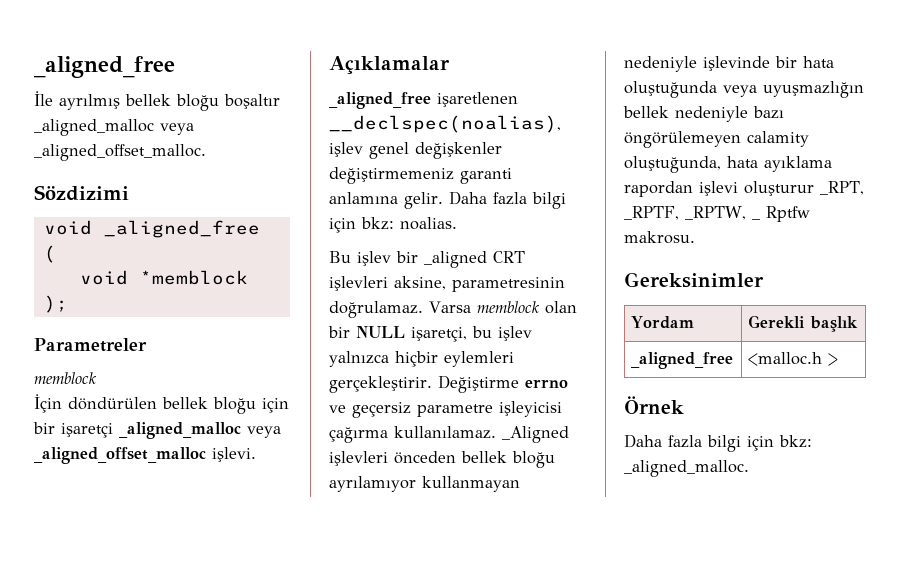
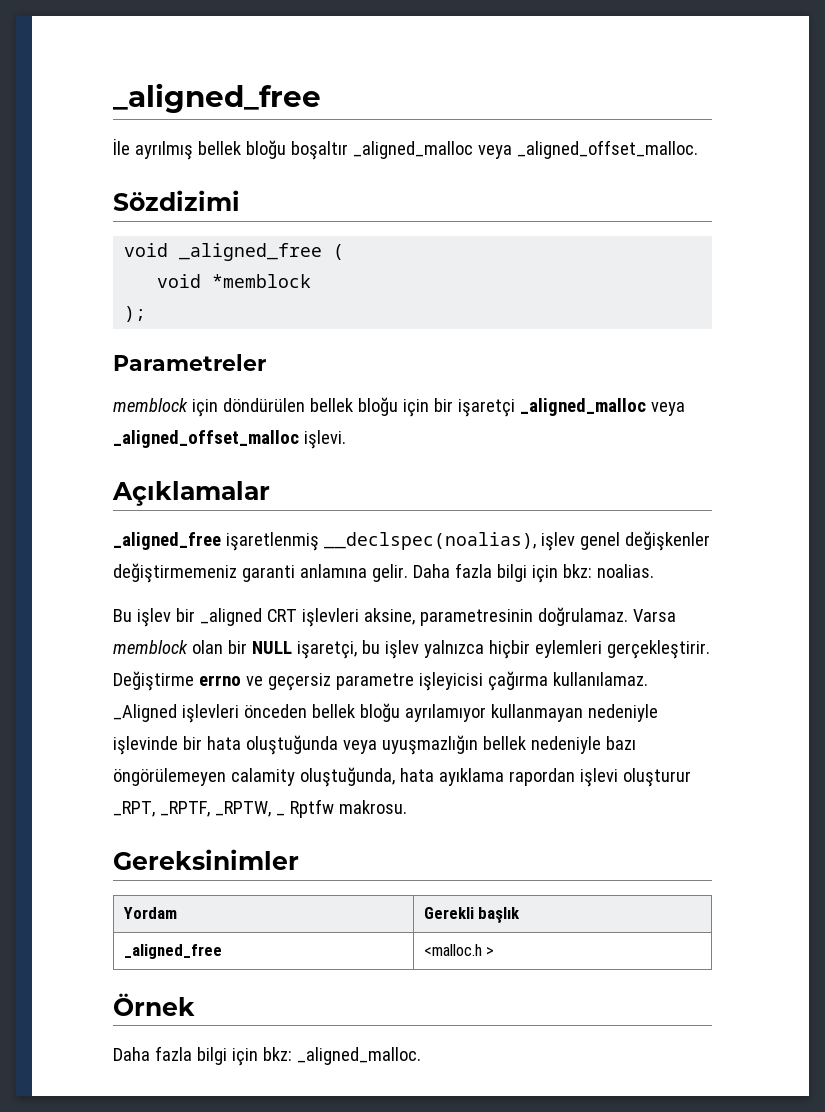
  Parametreler
- memblock
- İçin döndürülen bellek bloğu için bir işaretçi _aligned_malloc veya _aligned_offset_malloc işlevi.
+ memblock için döndürülen bellek bloğu için bir işaretçi _aligned_malloc veya _aligned_offset_malloc işlevi.
- _aligned_free işaretlenen __declspec(noalias), işlev genel değişkenler değiştirmemeniz garanti anlamına gelir.
+ _aligned_free işaretlenmiş __declspec(noalias), işlev genel değişkenler değiştirmemeniz garanti anlamına gelir.

